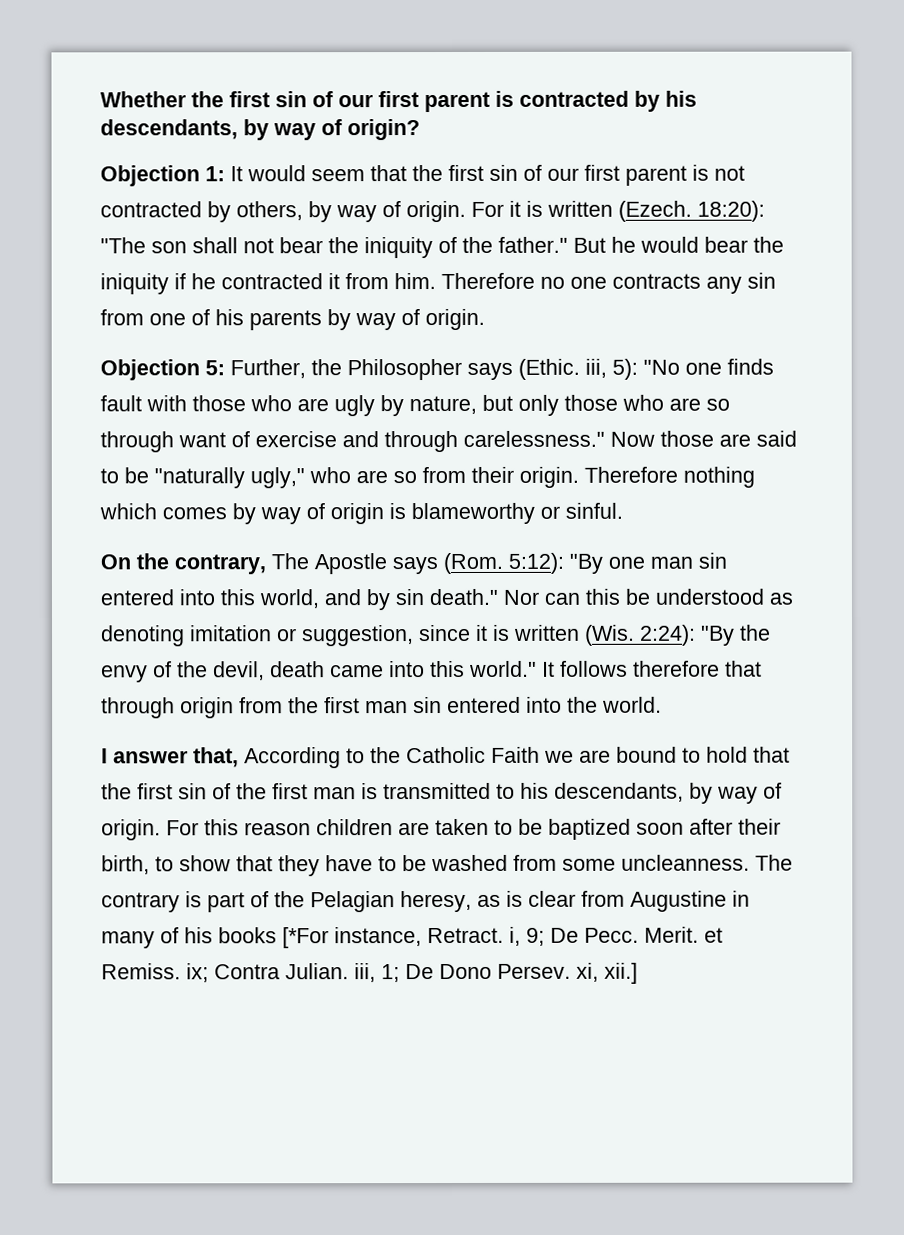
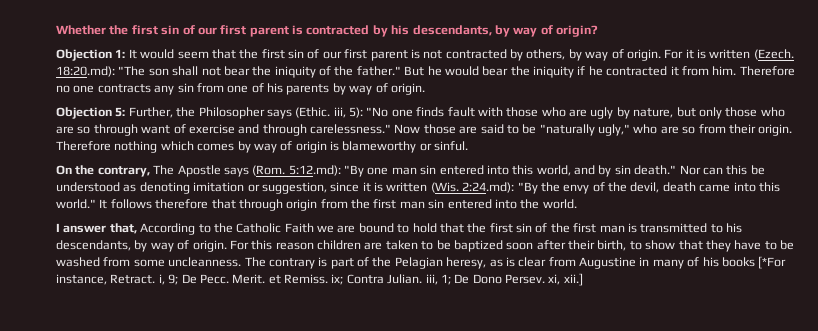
- 18:20): "The son shall not bear the iniquity of the father."
+ 18:20.md): "The son shall not bear the iniquity of the father."
- On the contrary, The Apostle says (Rom. 5:12): "By one man sin entered into this world, and by sin death."
+ On the contrary, The Apostle says (Rom. 5:12.md): "By one man sin entered into this world, and by sin death."
- Nor can this be understood as denoting imitation or suggestion, since it is written (Wis. 2:24): "By the envy of the devil, death came into this world."
+ Nor can this be understood as denoting imitation or suggestion, since it is written (Wis. 2:24.md): "By the envy of the devil, death came into this world."

